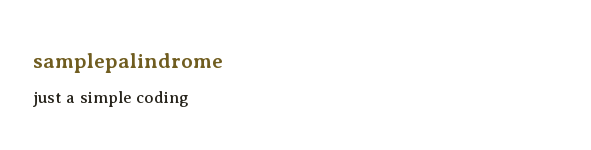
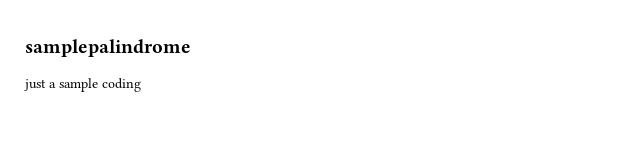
- just a simple coding
+ just a sample coding

